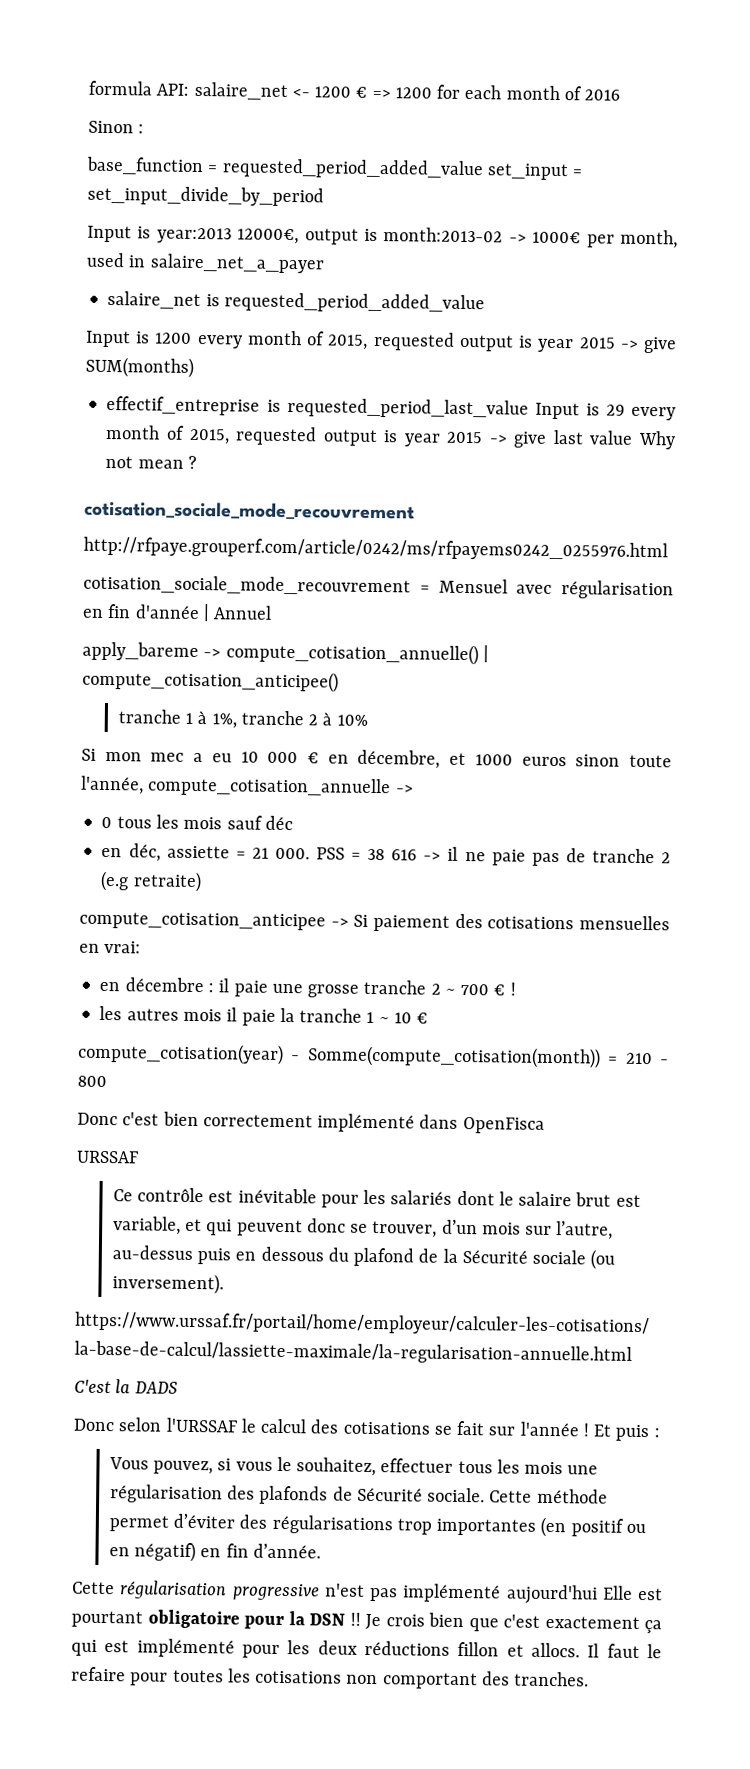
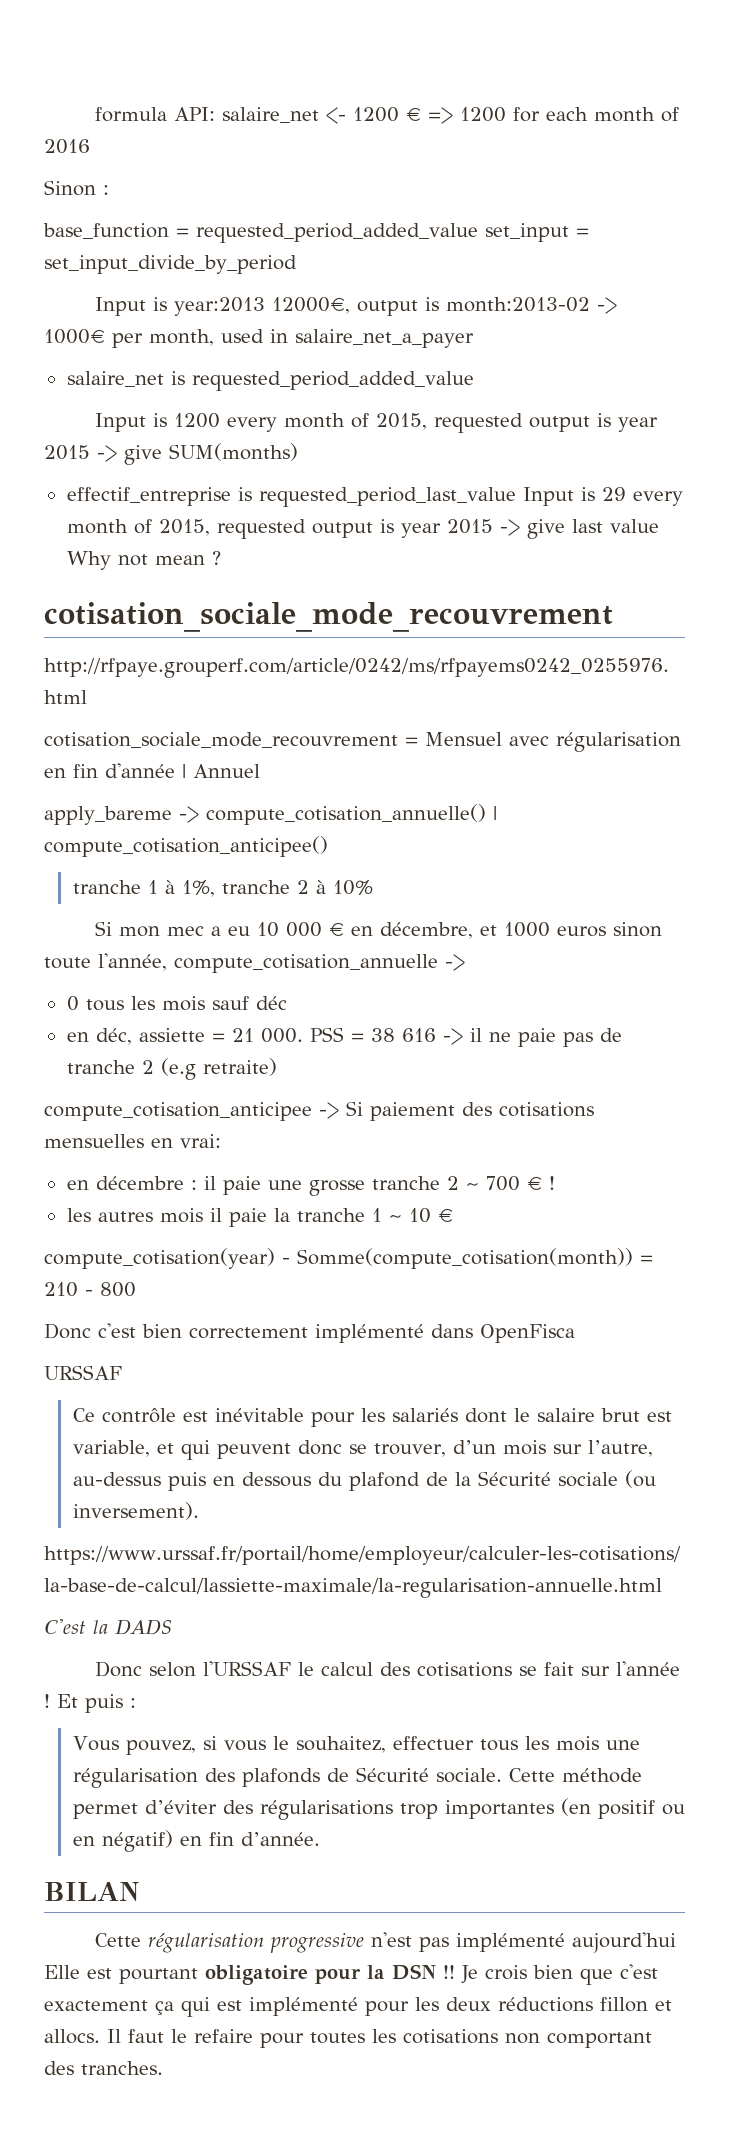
+ BILAN

